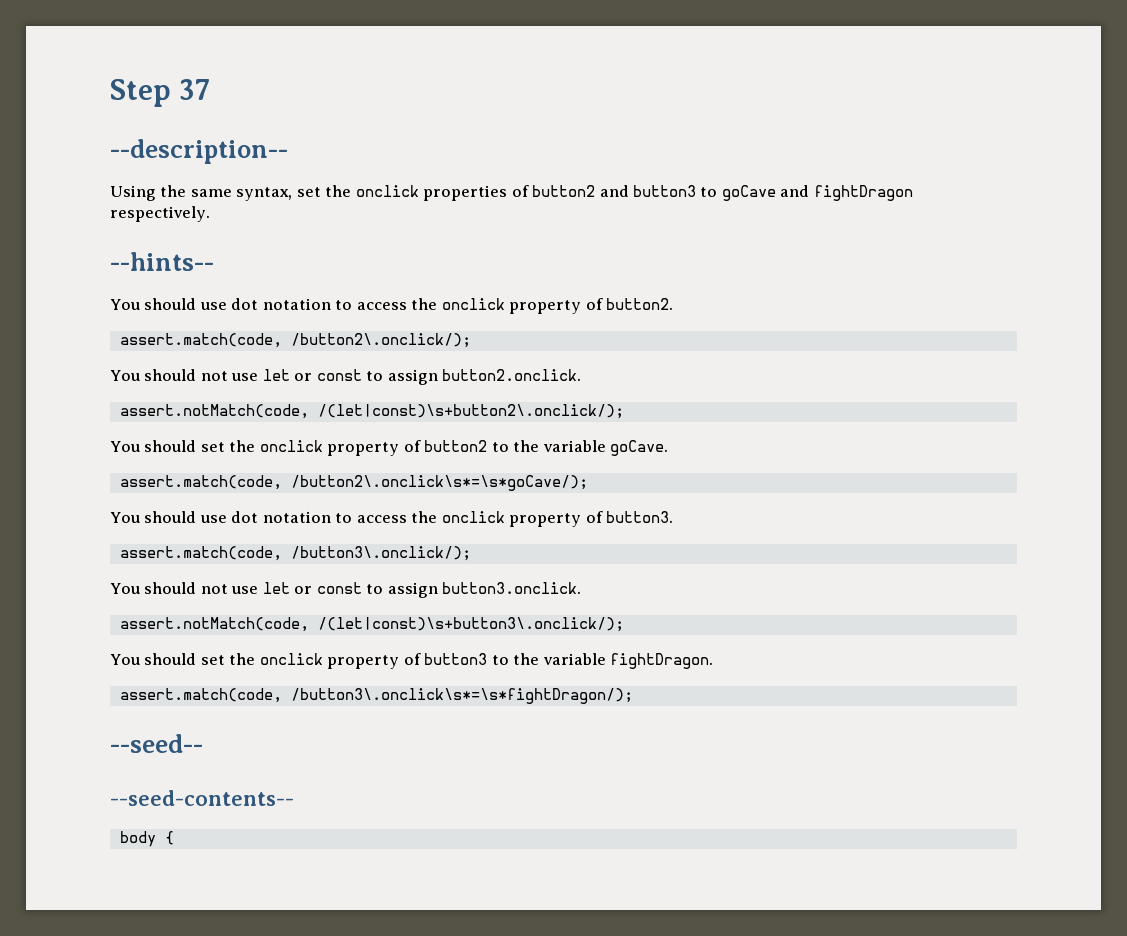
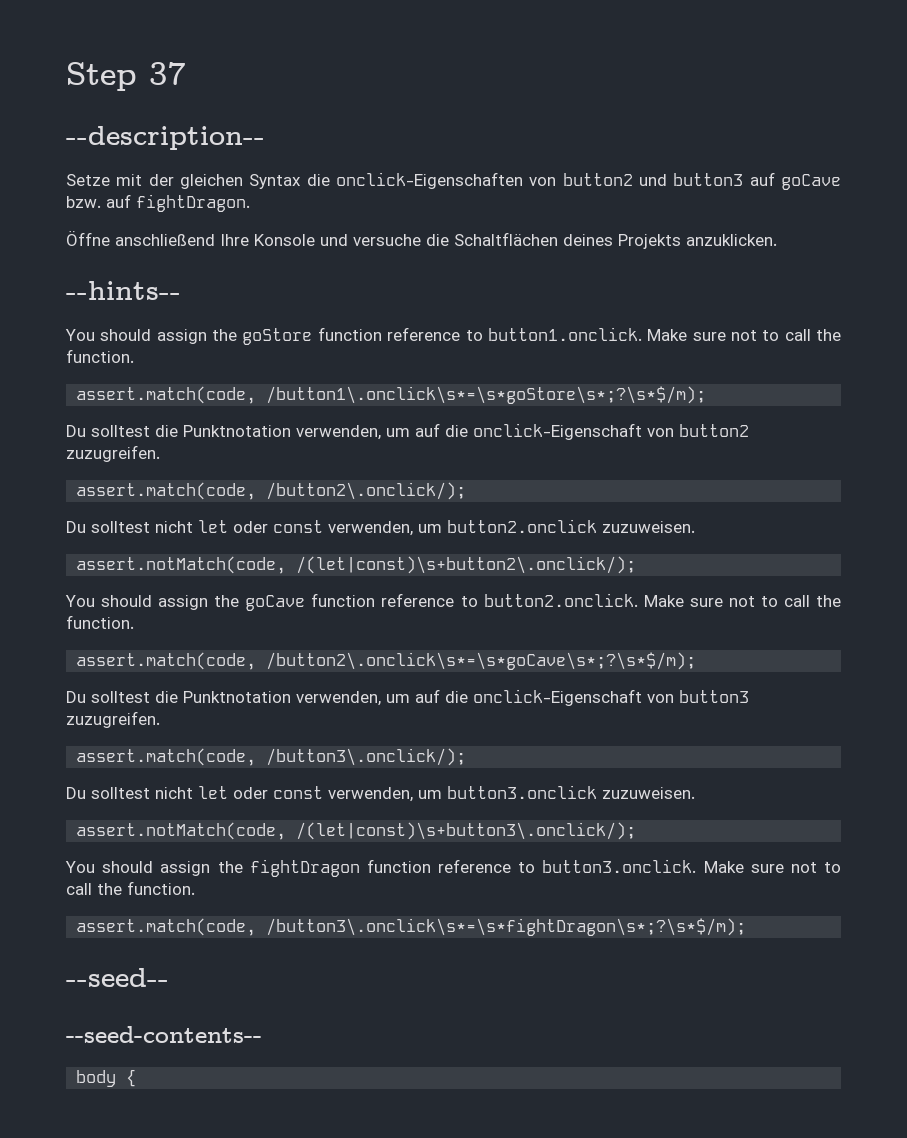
- Using the same syntax, set the onclick properties of button2 and button3 to goCave and fightDragon respectively.
+ Setze mit der gleichen Syntax die onclick-Eigenschaften von button2 und button3 auf goCave bzw. auf fightDragon.
+ Öffne anschließend Ihre Konsole und versuche die Schaltflächen deines Projekts anzuklicken.
  --hints--
- You should use dot notation to access the onclick property of button2.
+ You should assign the goStore function reference to button1.onclick. Make sure not to call the function.
+ assert.match(code, /button1\.onclick\s*=\s*goStore\s*;?\s*$/m);
+ Du solltest die Punktnotation verwenden, um auf die onclick-Eigenschaft von button2 zuzugreifen.
  assert.match(code, /button2\.onclick/);
- You should not use let or const to assign button2.onclick.
+ Du solltest nicht let oder const verwenden, um button2.onclick zuzuweisen.
  assert.notMatch(code, /(let|const)\s+button2\.onclick/);
- You should set the onclick property of button2 to the variable goCave.
- assert.match(code, /button2\.onclick\s*=\s*goCave/);
- You should use dot notation to access the onclick property of button3.
+ You should assign the goCave function reference to button2.onclick. Make sure not to call the function.
+ assert.match(code, /button2\.onclick\s*=\s*goCave\s*;?\s*$/m);
+ Du solltest die Punktnotation verwenden, um auf die onclick-Eigenschaft von button3 zuzugreifen.
  assert.match(code, /button3\.onclick/);
- You should not use let or const to assign button3.onclick.
+ Du solltest nicht let oder const verwenden, um button3.onclick zuzuweisen.
  assert.notMatch(code, /(let|const)\s+button3\.onclick/);
- You should set the onclick property of button3 to the variable fightDragon.
- assert.match(code, /button3\.onclick\s*=\s*fightDragon/);
+ You should assign the fightDragon function reference to button3.onclick. Make sure not to call the function.
+ assert.match(code, /button3\.onclick\s*=\s*fightDragon\s*;?\s*$/m);

